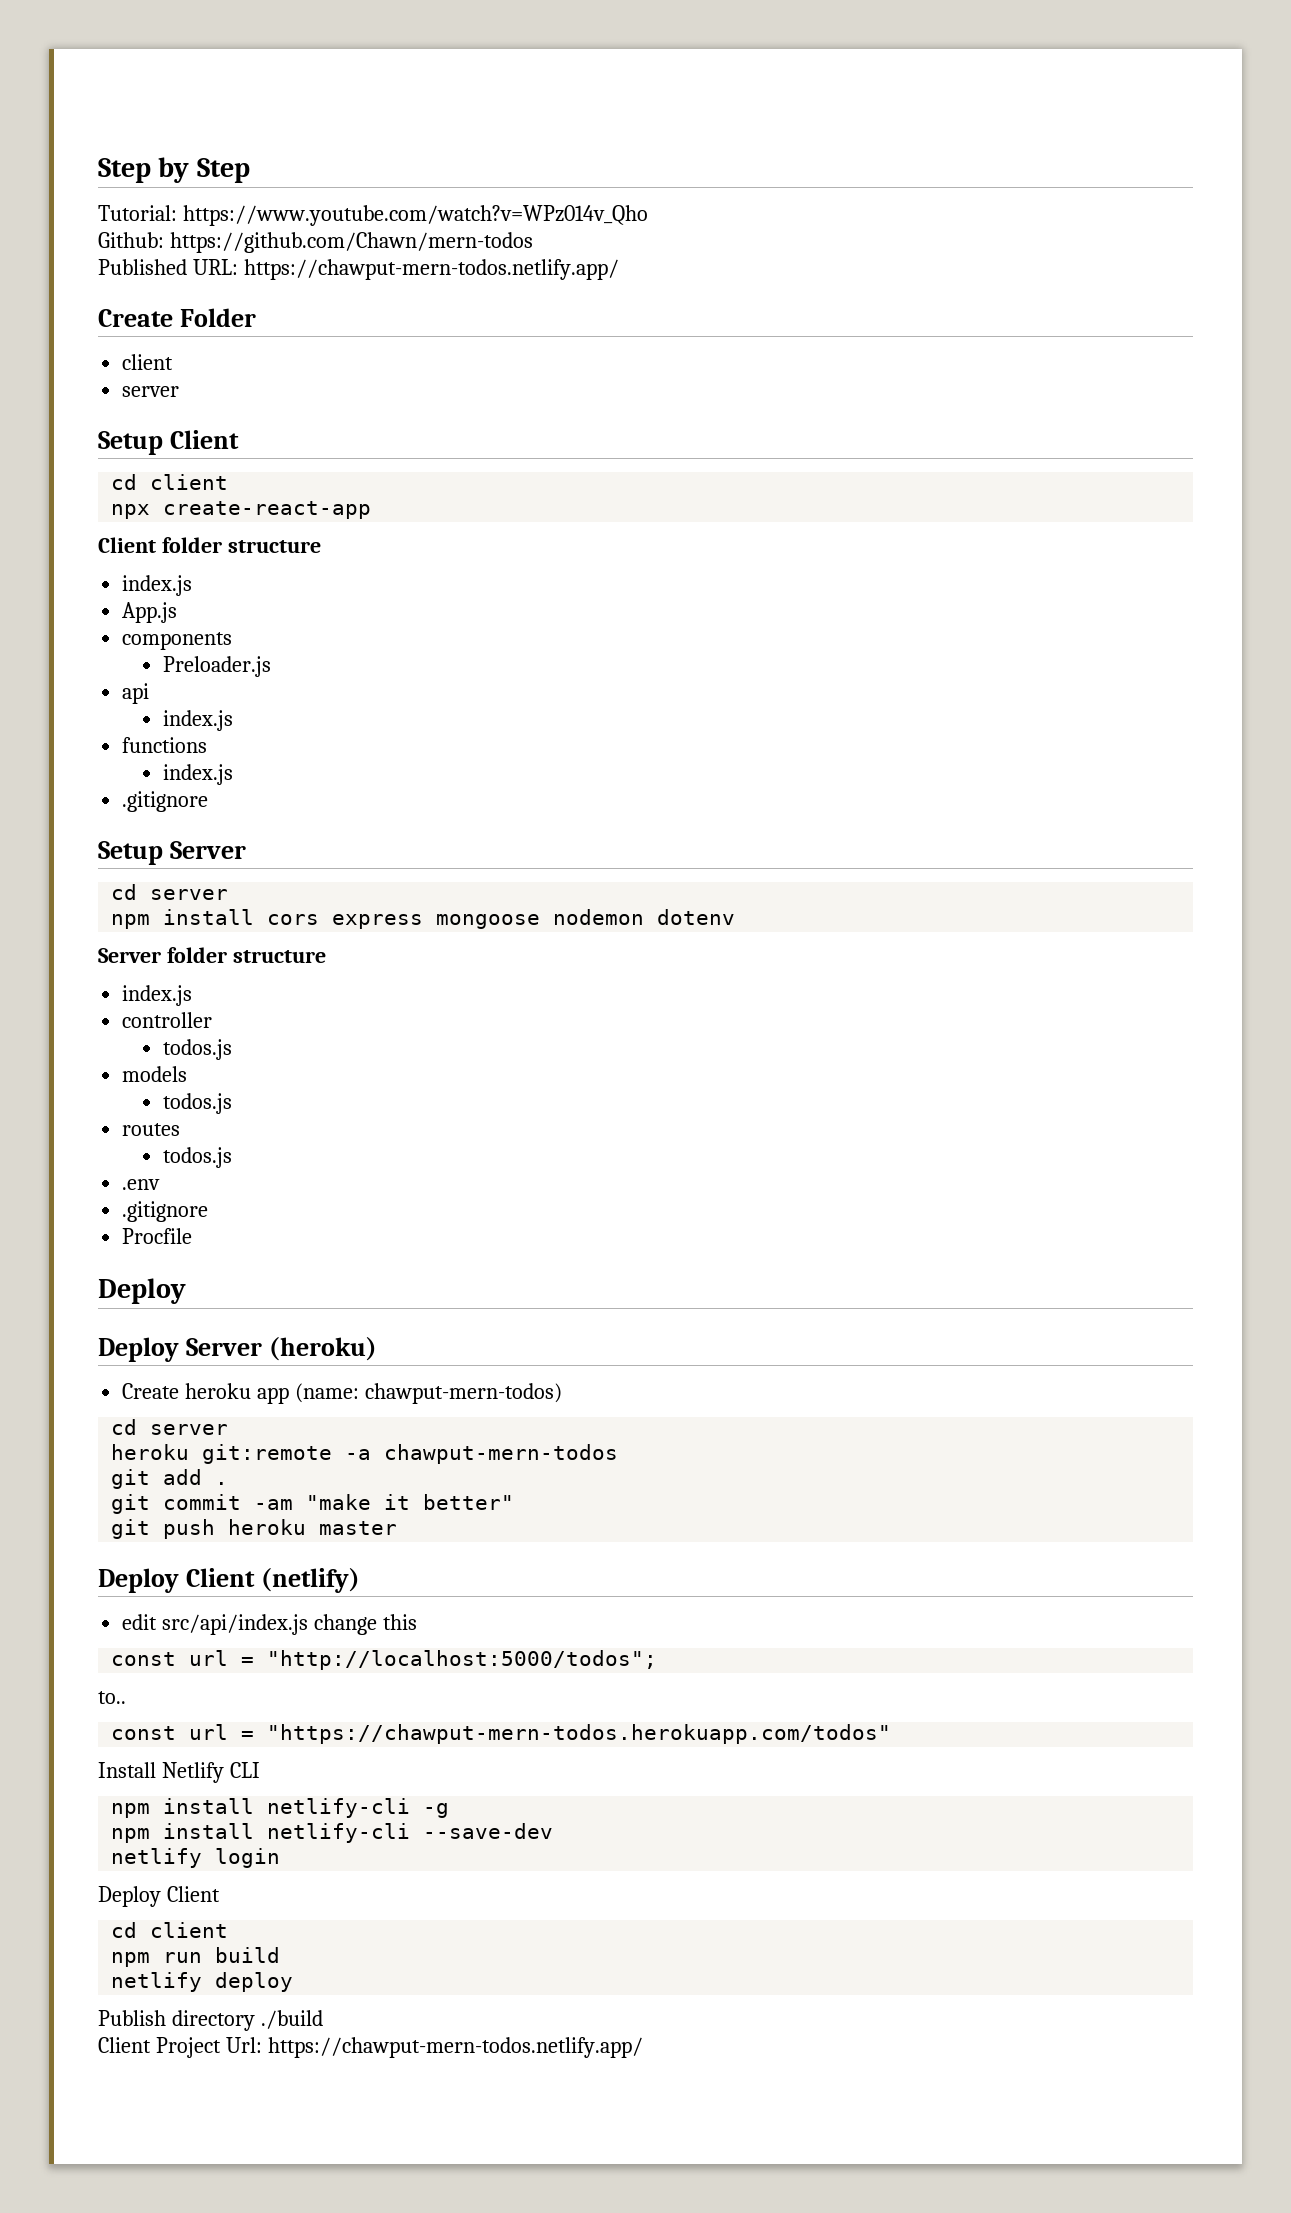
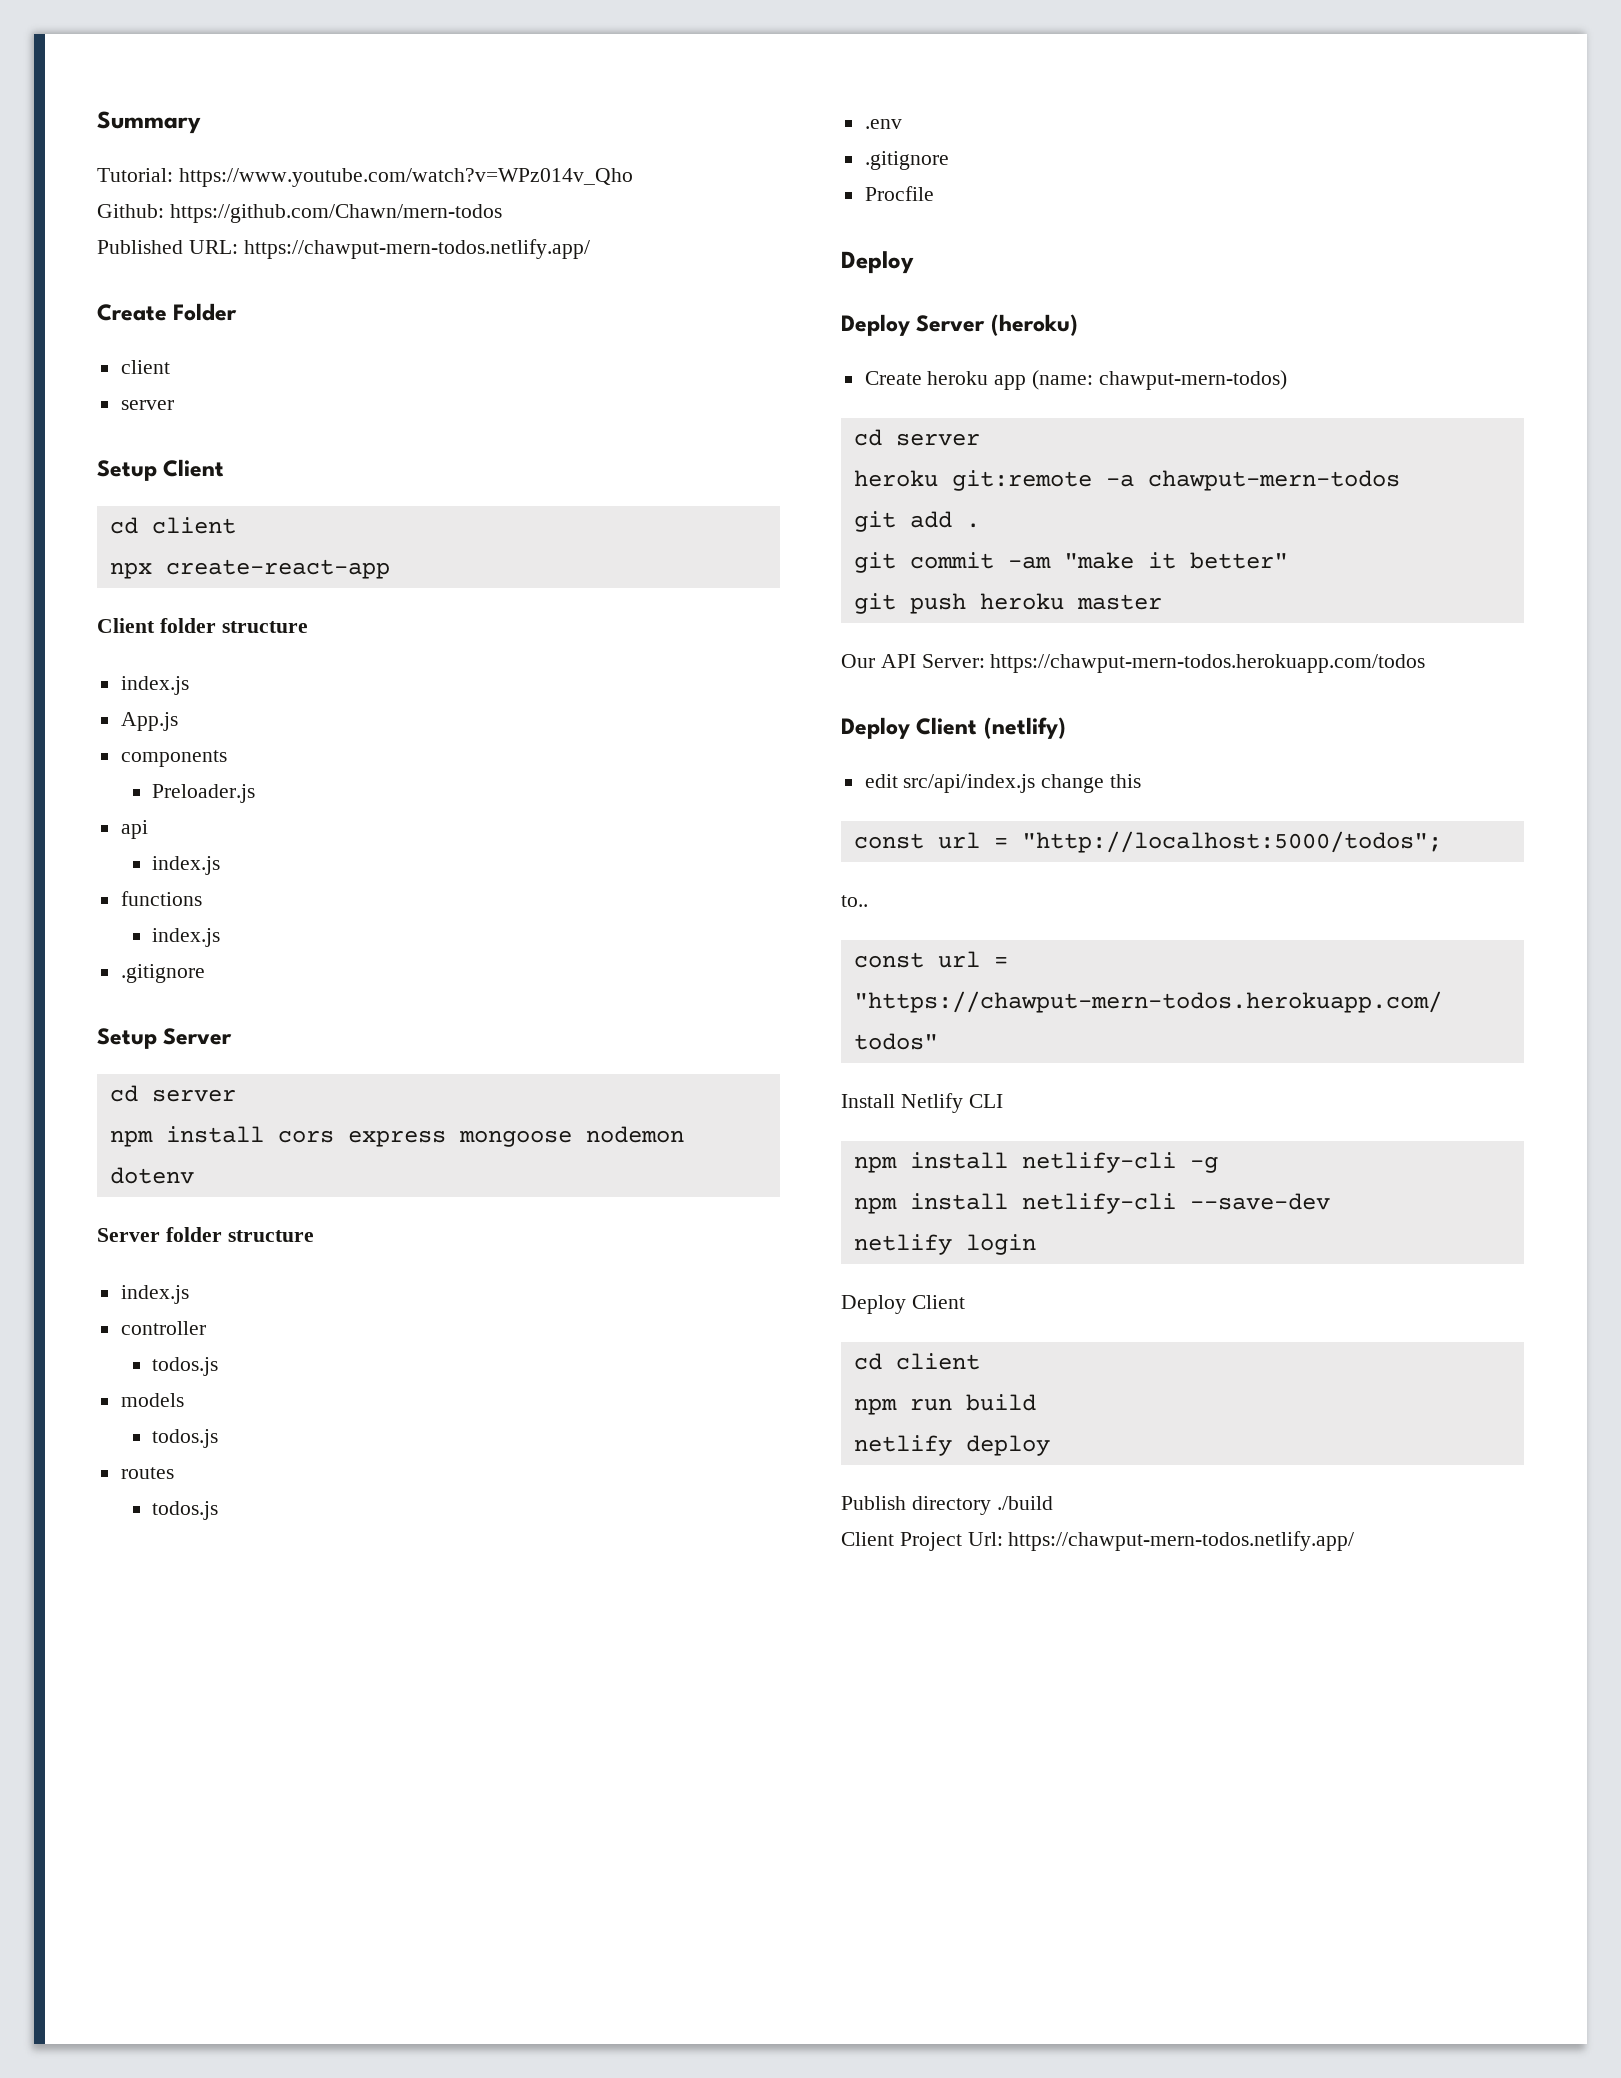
- Step by Step
+ Summary
+ Our API Server: https://chawput-mern-todos.herokuapp.com/todos

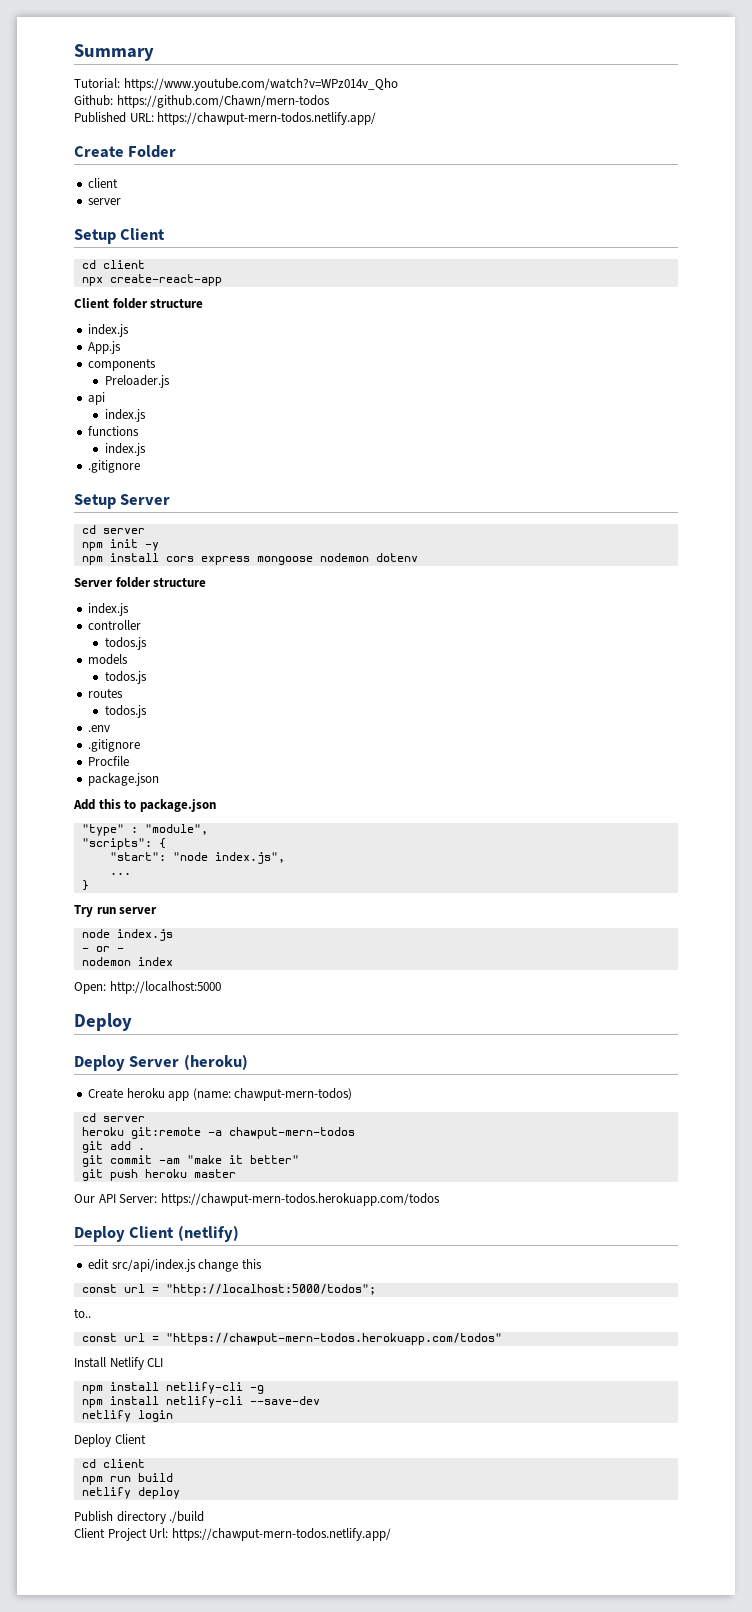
+ npm init -y
  Procfile
+ package.json
+ Add this to package.json
+ "type" : "module",
+ "scripts": {
+ "start": "node index.js",
+ ...
+ }
+ Try run server
+ node index.js
+ - or -
+ nodemon index
+ Open: http://localhost:5000

